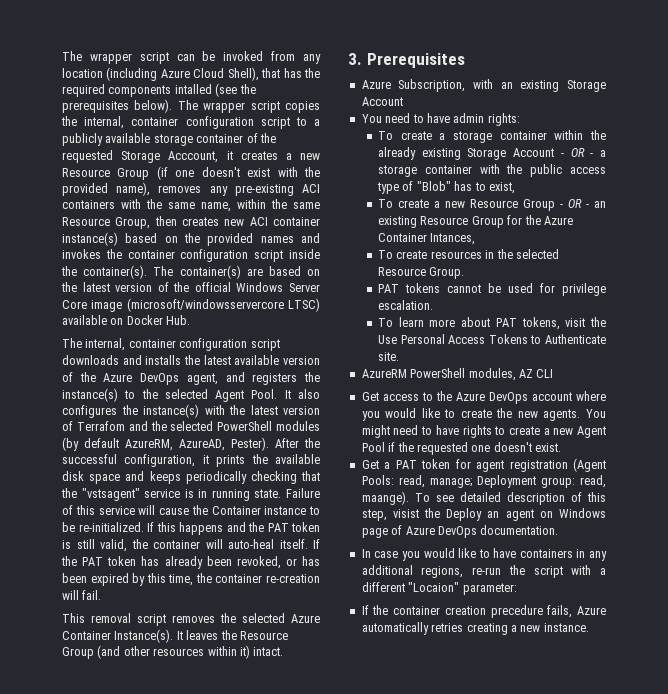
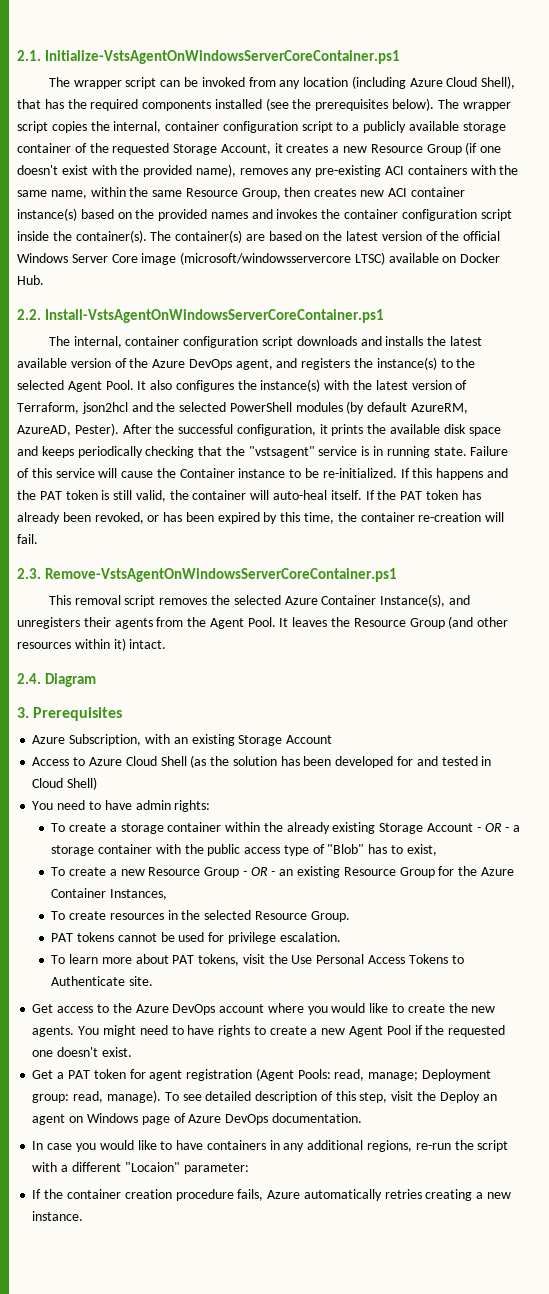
+ 2.1. Initialize-VstsAgentOnWindowsServerCoreContainer.ps1
- The wrapper script can be invoked from any location (including Azure Cloud Shell), that has the required components intalled (see the prerequisites below).
+ The wrapper script can be invoked from any location (including Azure Cloud Shell), that has the required components installed (see the prerequisites below).
- The wrapper script copies the internal, container configuration script to a publicly available storage container of the requested Storage Acccount, it creates a new Resource Group (if one doesn't exist with the provided name), removes any pre-existing ACI containers with the same name, within the same Resource Group, then creates new ACI container instance(s) based on the provided names and invokes the container configuration script inside the container(s).
+ The wrapper script copies the internal, container configuration script to a publicly available storage container of the requested Storage Account, it creates a new Resource Group (if one doesn't exist with the provided name), removes any pre-existing ACI containers with the same name, within the same Resource Group, then creates new ACI container instance(s) based on the provided names and invokes the container configuration script inside the container(s).
+ 2.2. Install-VstsAgentOnWindowsServerCoreContainer.ps1
- It also configures the instance(s) with the latest version of Terrafom and the selected PowerShell modules (by default AzureRM, AzureAD, Pester).
+ It also configures the instance(s) with the latest version of Terraform, json2hcl and the selected PowerShell modules (by default AzureRM, AzureAD, Pester).
+ 2.3. Remove-VstsAgentOnWindowsServerCoreContainer.ps1
- This removal script removes the selected Azure Container Instance(s).
+ This removal script removes the selected Azure Container Instance(s), and unregisters their agents from the Agent Pool.
+ 2.4. Diagram
+ Access to Azure Cloud Shell (as the solution has been developed for and tested in Cloud Shell)
- To create a new Resource Group - OR - an existing Resource Group for the Azure Container Intances,
+ To create a new Resource Group - OR - an existing Resource Group for the Azure Container Instances,
- AzureRM PowerShell modules, AZ CLI
- Get a PAT token for agent registration (Agent Pools: read, manage; Deployment group: read, maange).
+ Get a PAT token for agent registration (Agent Pools: read, manage; Deployment group: read, manage).
- To see detailed description of this step, visist the Deploy an agent on Windows page of Azure DevOps documentation.
+ To see detailed description of this step, visit the Deploy an agent on Windows page of Azure DevOps documentation.
- If the container creation precedure fails, Azure automatically retries creating a new instance.
+ If the container creation procedure fails, Azure automatically retries creating a new instance.

